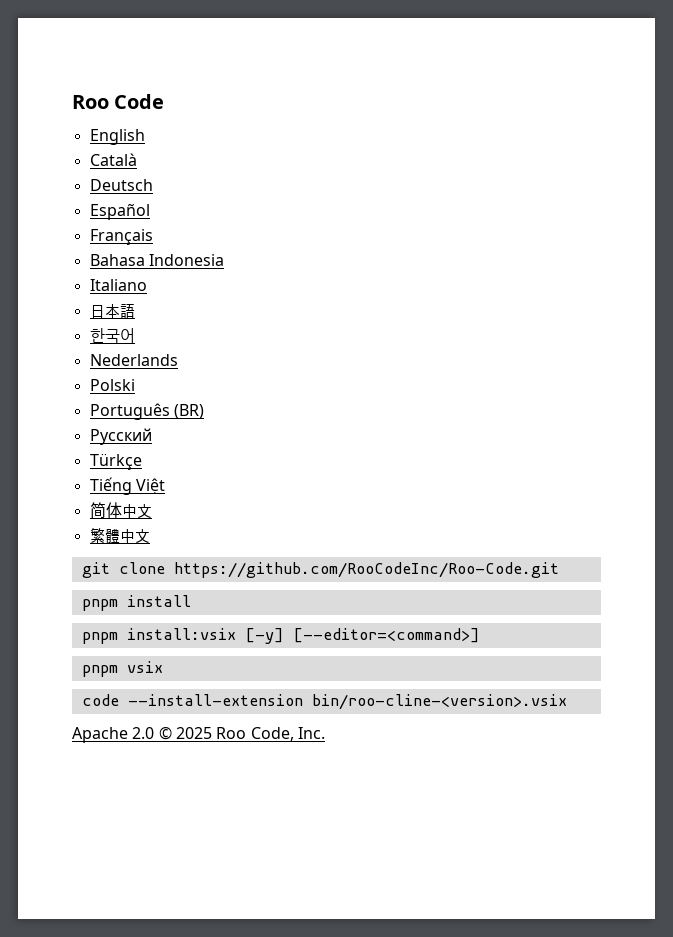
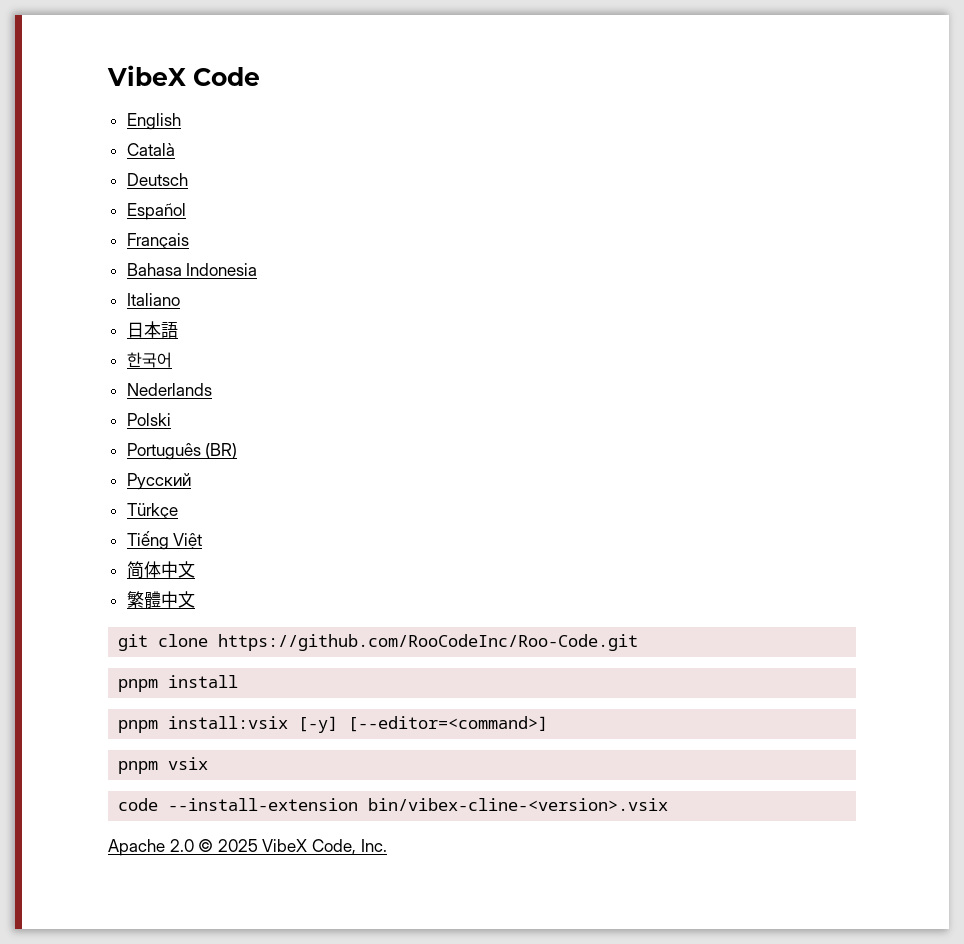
- Roo Code
+ VibeX Code
- code --install-extension bin/roo-cline-<version>.vsix
+ code --install-extension bin/vibex-cline-<version>.vsix
- Apache 2.0 © 2025 Roo Code, Inc.
+ Apache 2.0 © 2025 VibeX Code, Inc.

